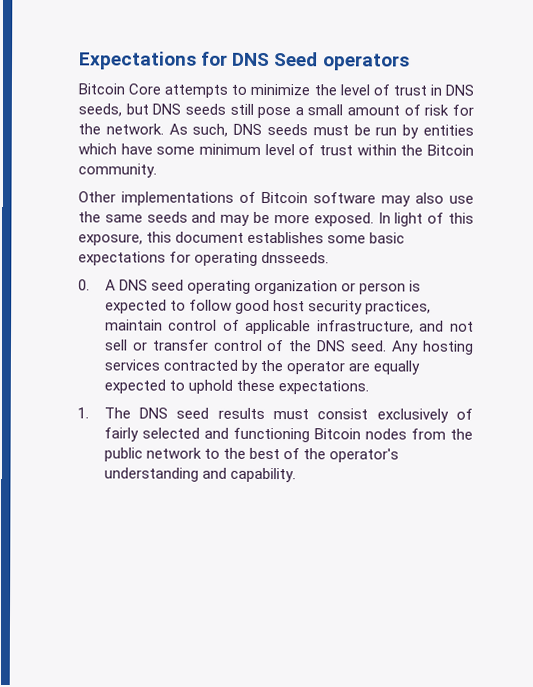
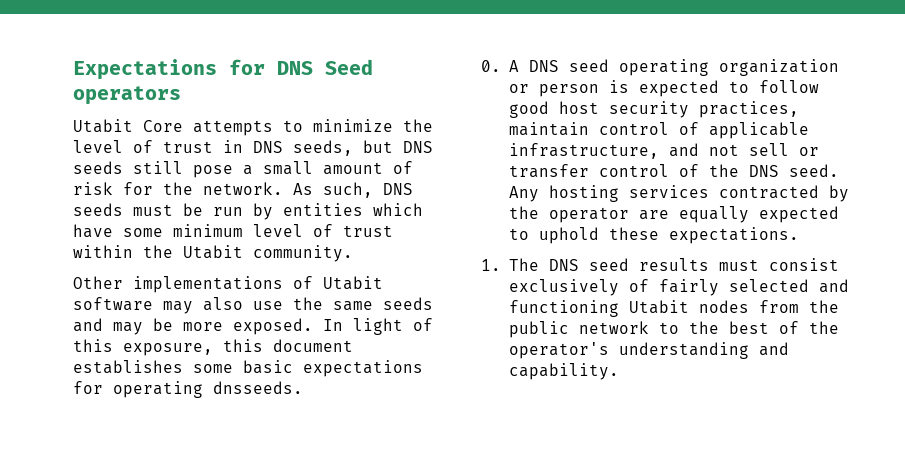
- Bitcoin Core attempts to minimize the level of trust in DNS seeds, but DNS seeds still pose a small amount of risk for the network.
+ Utabit Core attempts to minimize the level of trust in DNS seeds, but DNS seeds still pose a small amount of risk for the network.
- As such, DNS seeds must be run by entities which have some minimum level of trust within the Bitcoin community.
+ As such, DNS seeds must be run by entities which have some minimum level of trust within the Utabit community.
- Other implementations of Bitcoin software may also use the same seeds and may be more exposed.
+ Other implementations of Utabit software may also use the same seeds and may be more exposed.
- 1. The DNS seed results must consist exclusively of fairly selected and functioning Bitcoin nodes from the public network to the best of the operator's understanding and capability.
+ 1. The DNS seed results must consist exclusively of fairly selected and functioning Utabit nodes from the public network to the best of the operator's understanding and capability.

